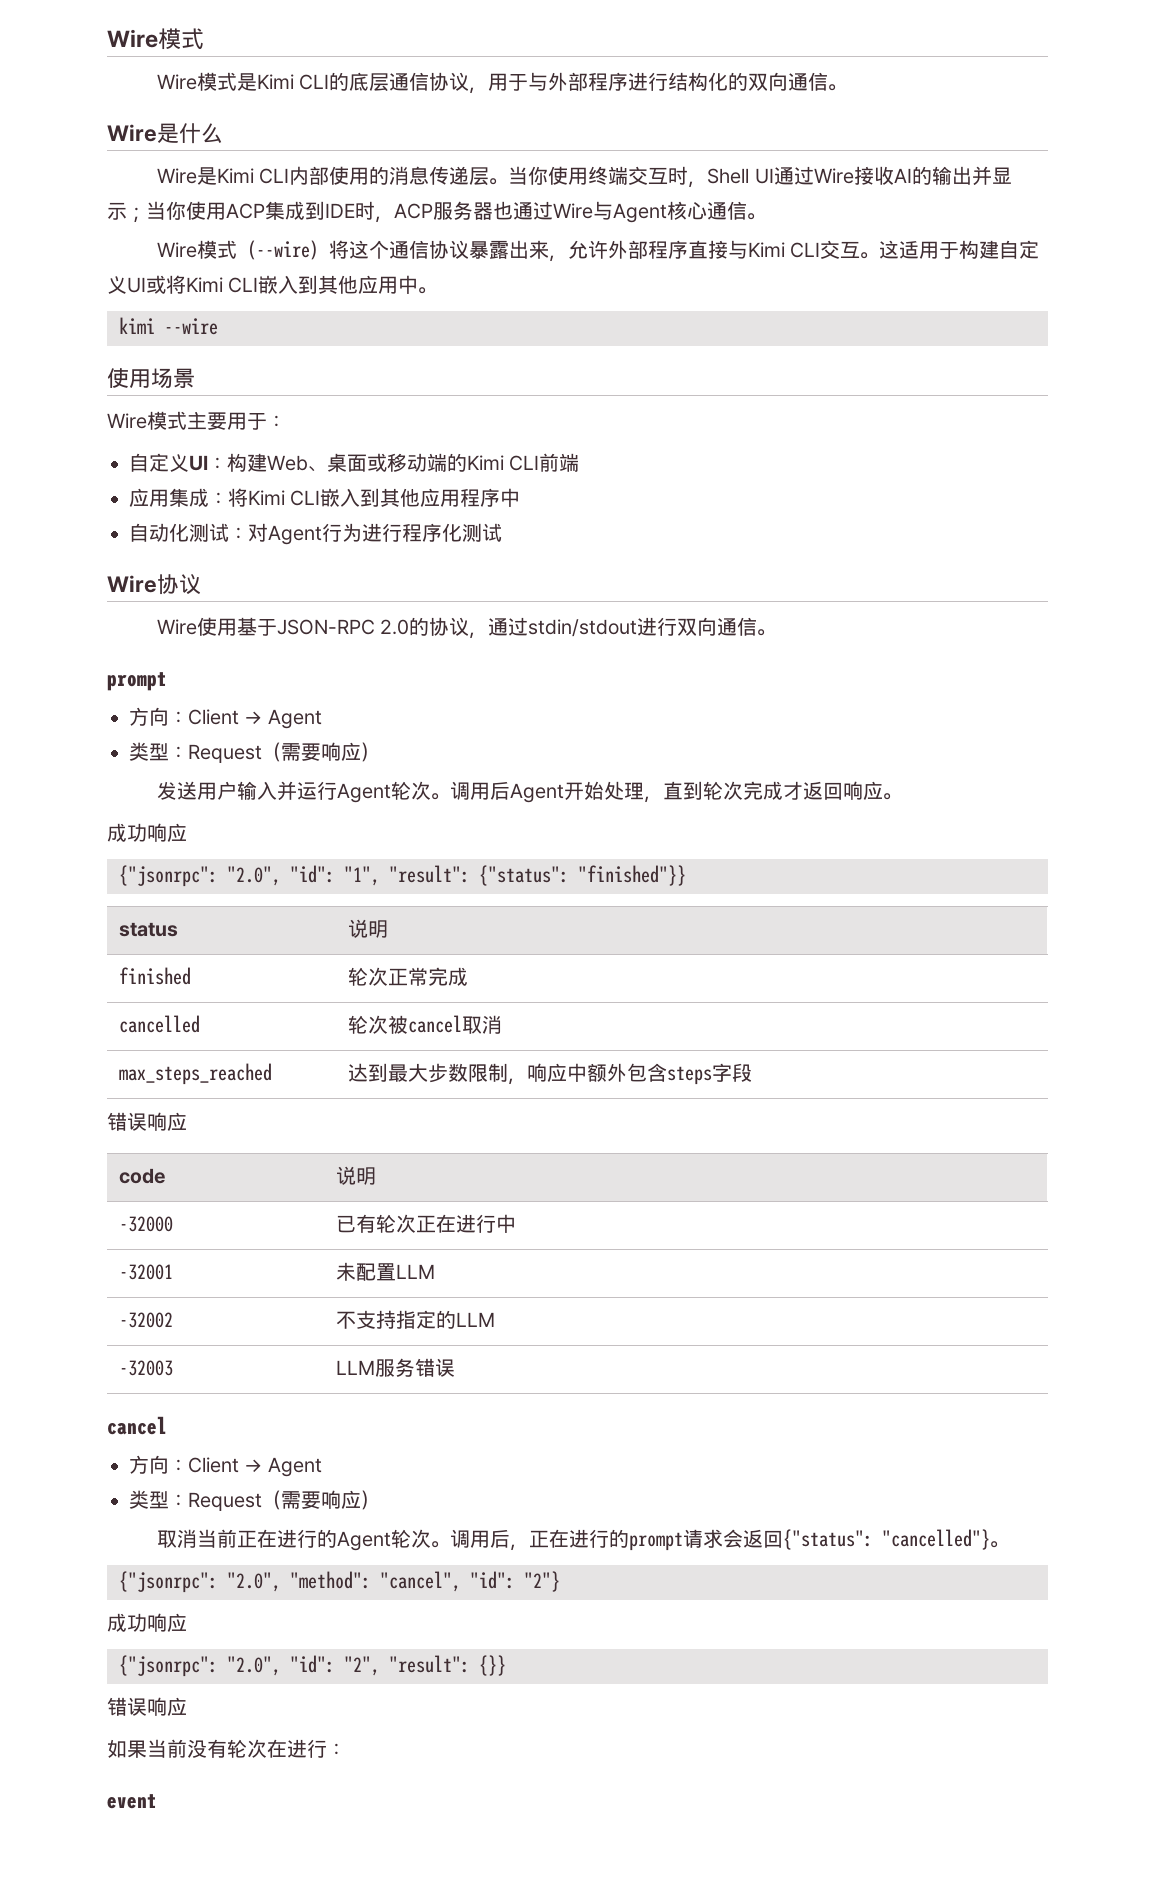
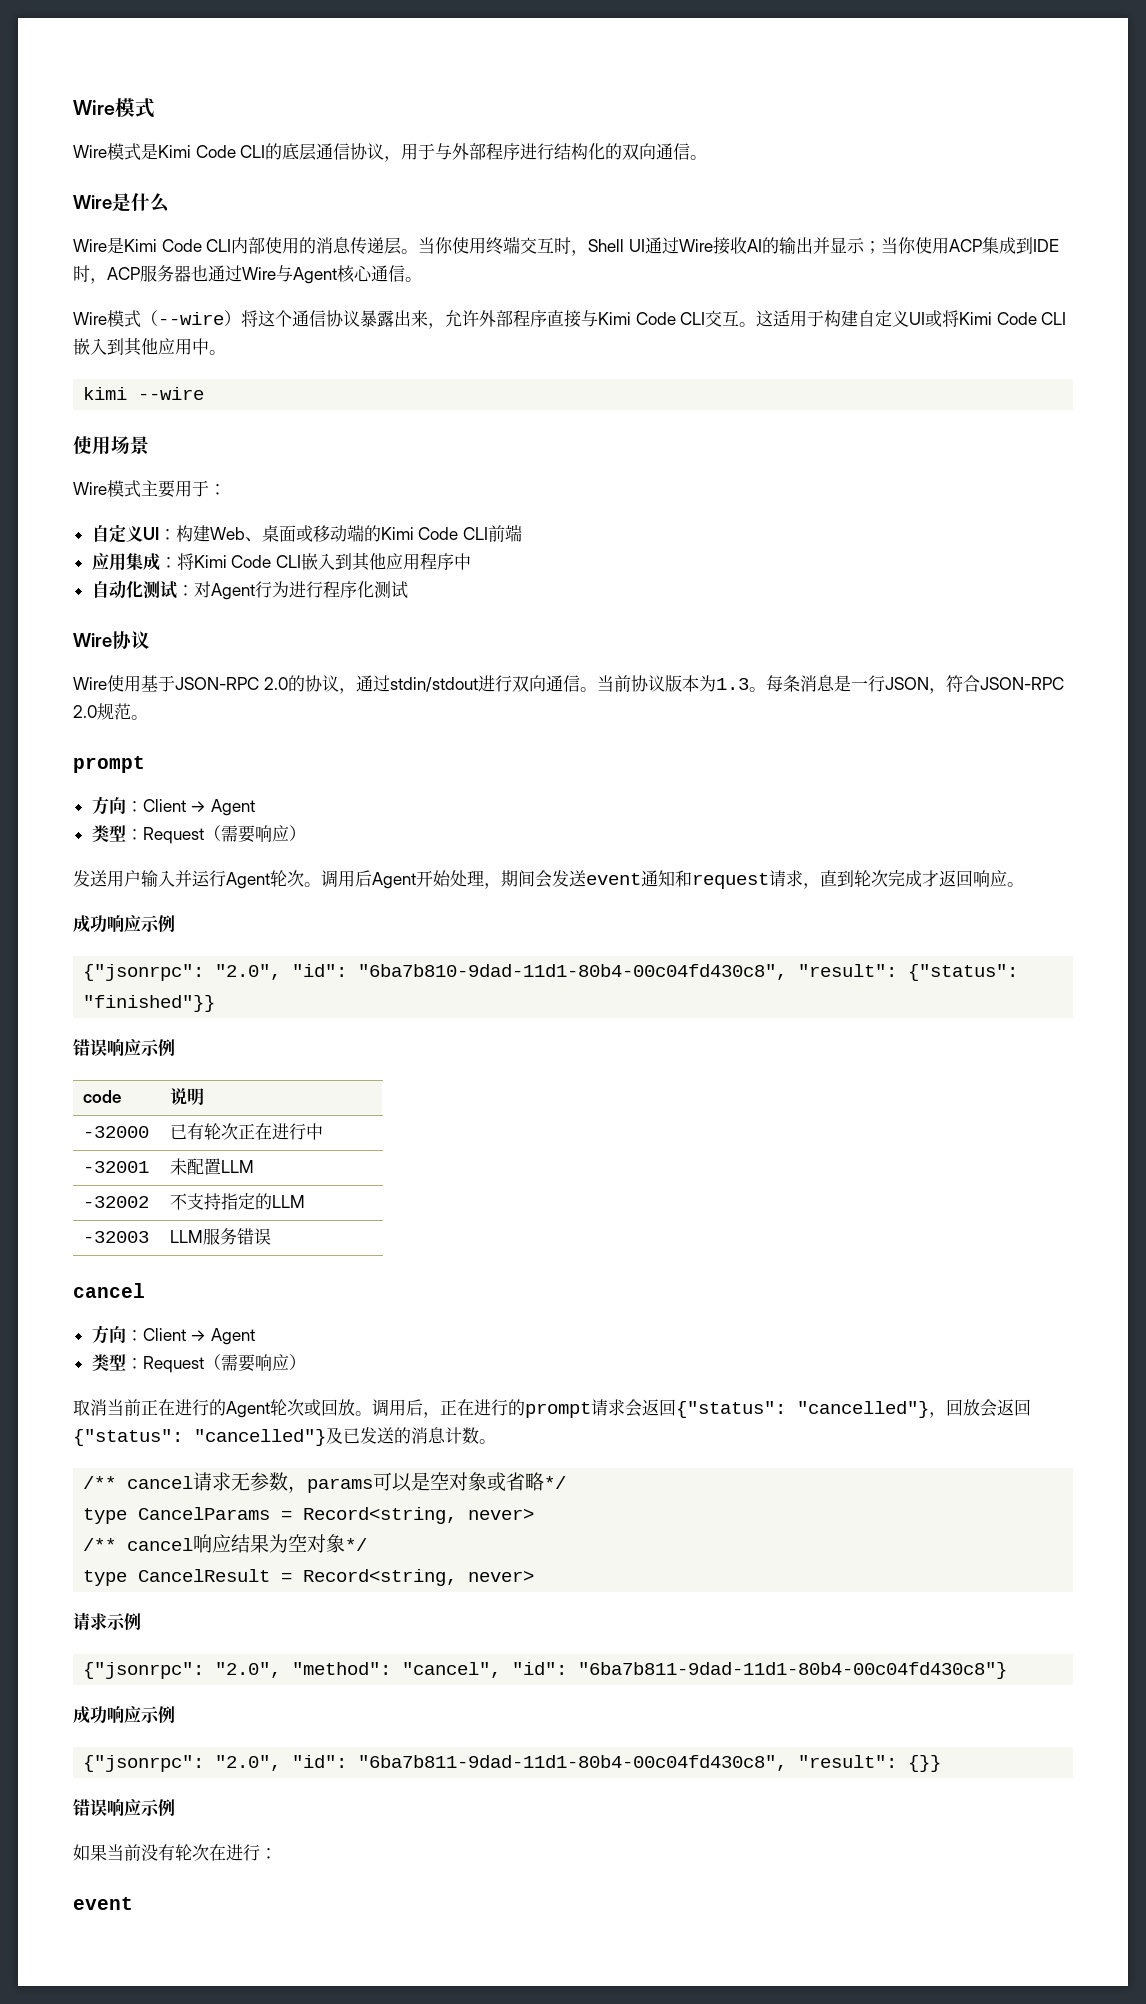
- Wire模式是Kimi CLI的底层通信协议，用于与外部程序进行结构化的双向通信。
+ Wire模式是Kimi Code CLI的底层通信协议，用于与外部程序进行结构化的双向通信。
- Wire是Kimi CLI内部使用的消息传递层。
+ Wire是Kimi Code CLI内部使用的消息传递层。
- Wire模式（--wire）将这个通信协议暴露出来，允许外部程序直接与Kimi CLI交互。
+ Wire模式（--wire）将这个通信协议暴露出来，允许外部程序直接与Kimi Code CLI交互。
- 这适用于构建自定义UI或将Kimi CLI嵌入到其他应用中。
+ 这适用于构建自定义UI或将Kimi Code CLI嵌入到其他应用中。
- 自定义UI：构建Web、桌面或移动端的Kimi CLI前端
+ 自定义UI：构建Web、桌面或移动端的Kimi Code CLI前端
- 应用集成：将Kimi CLI嵌入到其他应用程序中
+ 应用集成：将Kimi Code CLI嵌入到其他应用程序中
+ 当前协议版本为1.3。每条消息是一行JSON，符合JSON-RPC 2.0规范。
- 调用后Agent开始处理，直到轮次完成才返回响应。
- 成功响应
- {"jsonrpc": "2.0", "id": "1", "result": {"status": "finished"}}
- status | 说明
- finished | 轮次正常完成
- cancelled | 轮次被cancel取消
- max_steps_reached | 达到最大步数限制，响应中额外包含steps字段
- 错误响应
+ 调用后Agent开始处理，期间会发送event通知和request请求，直到轮次完成才返回响应。
+ 成功响应示例
+ {"jsonrpc": "2.0", "id": "6ba7b810-9dad-11d1-80b4-00c04fd430c8", "result": {"status": "finished"}}
+ 错误响应示例
- 取消当前正在进行的Agent轮次。
+ 取消当前正在进行的Agent轮次或回放。
- 调用后，正在进行的prompt请求会返回{"status": "cancelled"}。
+ 调用后，正在进行的prompt请求会返回{"status": "cancelled"}，回放会返回{"status": "cancelled"}及已发送的消息计数。
+ /** cancel请求无参数，params可以是空对象或省略*/
+ type CancelParams = Record<string, never>
+ /** cancel响应结果为空对象*/
+ type CancelResult = Record<string, never>
+ 请求示例
- {"jsonrpc": "2.0", "method": "cancel", "id": "2"}
- 成功响应
- {"jsonrpc": "2.0", "id": "2", "result": {}}
- 错误响应
+ {"jsonrpc": "2.0", "method": "cancel", "id": "6ba7b811-9dad-11d1-80b4-00c04fd430c8"}
+ 成功响应示例
+ {"jsonrpc": "2.0", "id": "6ba7b811-9dad-11d1-80b4-00c04fd430c8", "result": {}}
+ 错误响应示例

